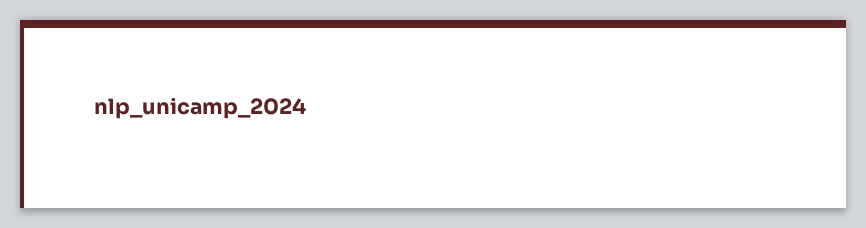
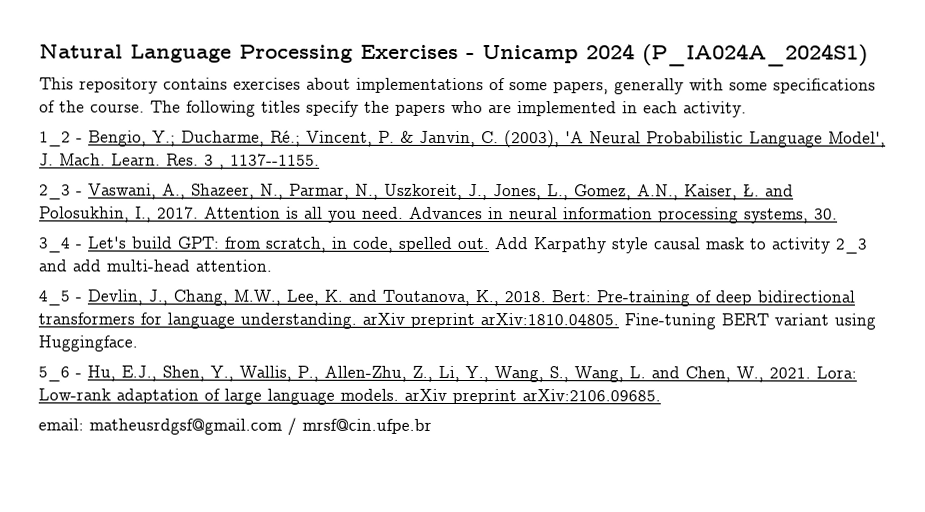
- nlp_unicamp_2024
+ Natural Language Processing Exercises - Unicamp 2024 (P_IA024A_2024S1)
+ This repository contains exercises about implementations of some papers, generally with some specifications of the course. The following titles specify the papers who are implemented in each activity.
+ 1_2 - Bengio, Y.; Ducharme, Ré.; Vincent, P. & Janvin, C. (2003), 'A Neural Probabilistic Language Model', J. Mach. Learn. Res. 3 , 1137--1155.
+ 2_3 - Vaswani, A., Shazeer, N., Parmar, N., Uszkoreit, J., Jones, L., Gomez, A.N., Kaiser, Ł. and Polosukhin, I., 2017. Attention is all you need. Advances in neural information processing systems, 30.
+ 3_4 - Let's build GPT: from scratch, in code, spelled out. Add Karpathy style causal mask to activity 2_3 and add multi-head attention.
+ 4_5 - Devlin, J., Chang, M.W., Lee, K. and Toutanova, K., 2018. Bert: Pre-training of deep bidirectional transformers for language understanding. arXiv preprint arXiv:1810.04805. Fine-tuning BERT variant using Huggingface.
+ 5_6 - Hu, E.J., Shen, Y., Wallis, P., Allen-Zhu, Z., Li, Y., Wang, S., Wang, L. and Chen, W., 2021. Lora: Low-rank adaptation of large language models. arXiv preprint arXiv:2106.09685.
+ email: matheusrdgsf@gmail.com / mrsf@cin.ufpe.br

